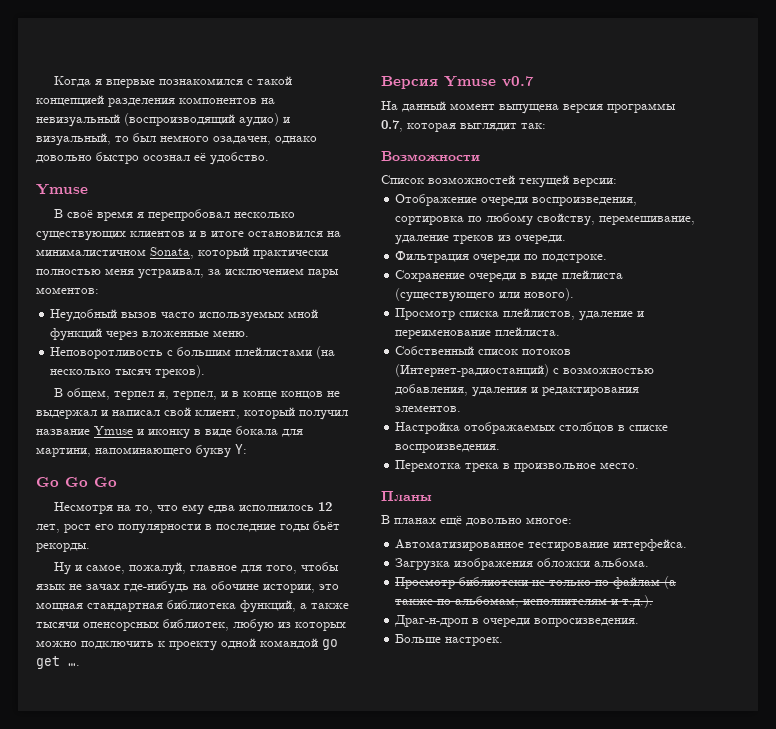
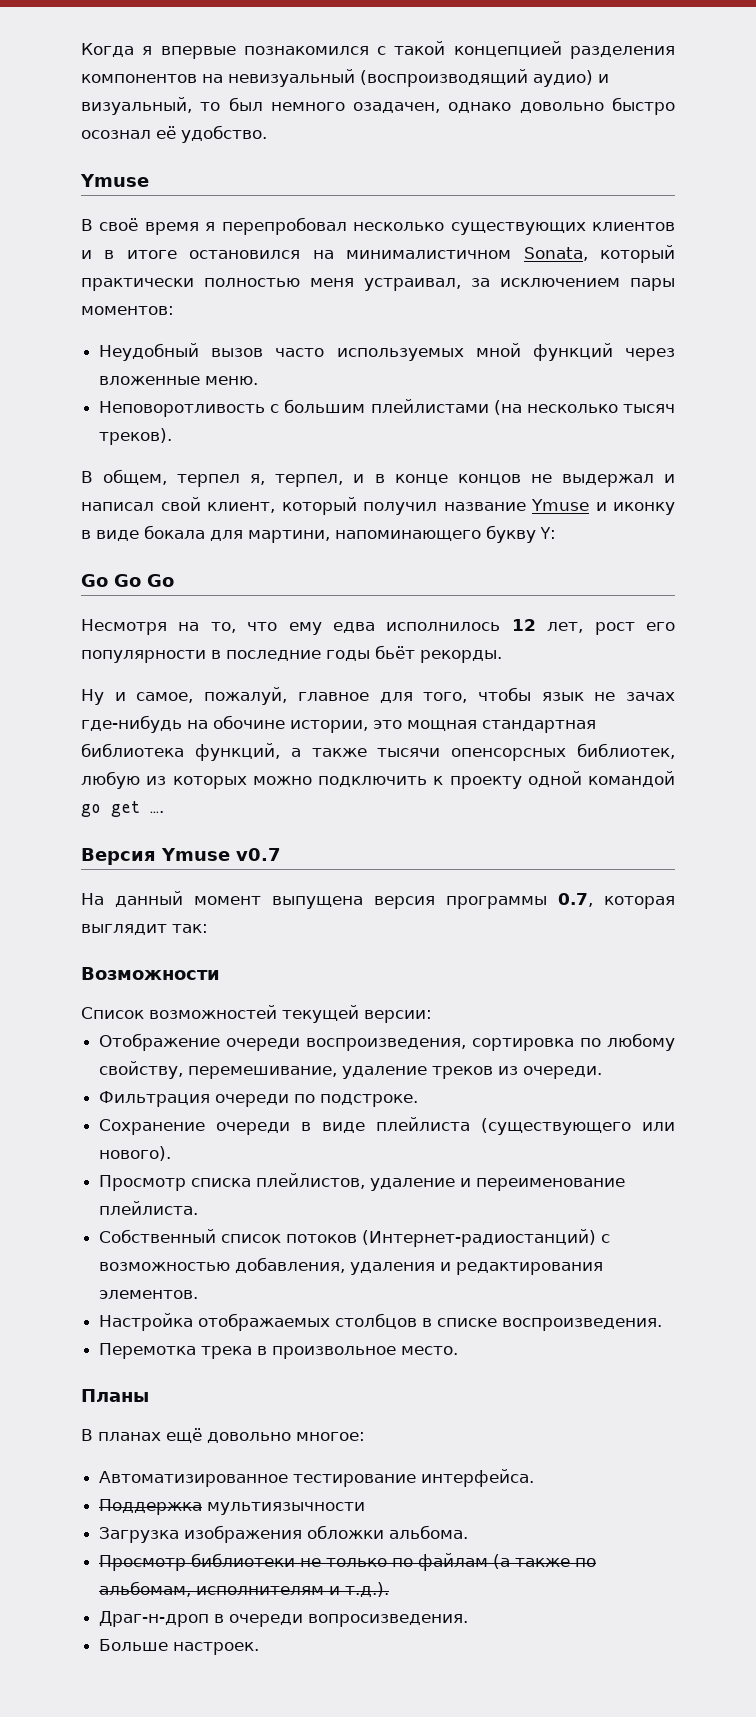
+ Поддержка мультиязычности

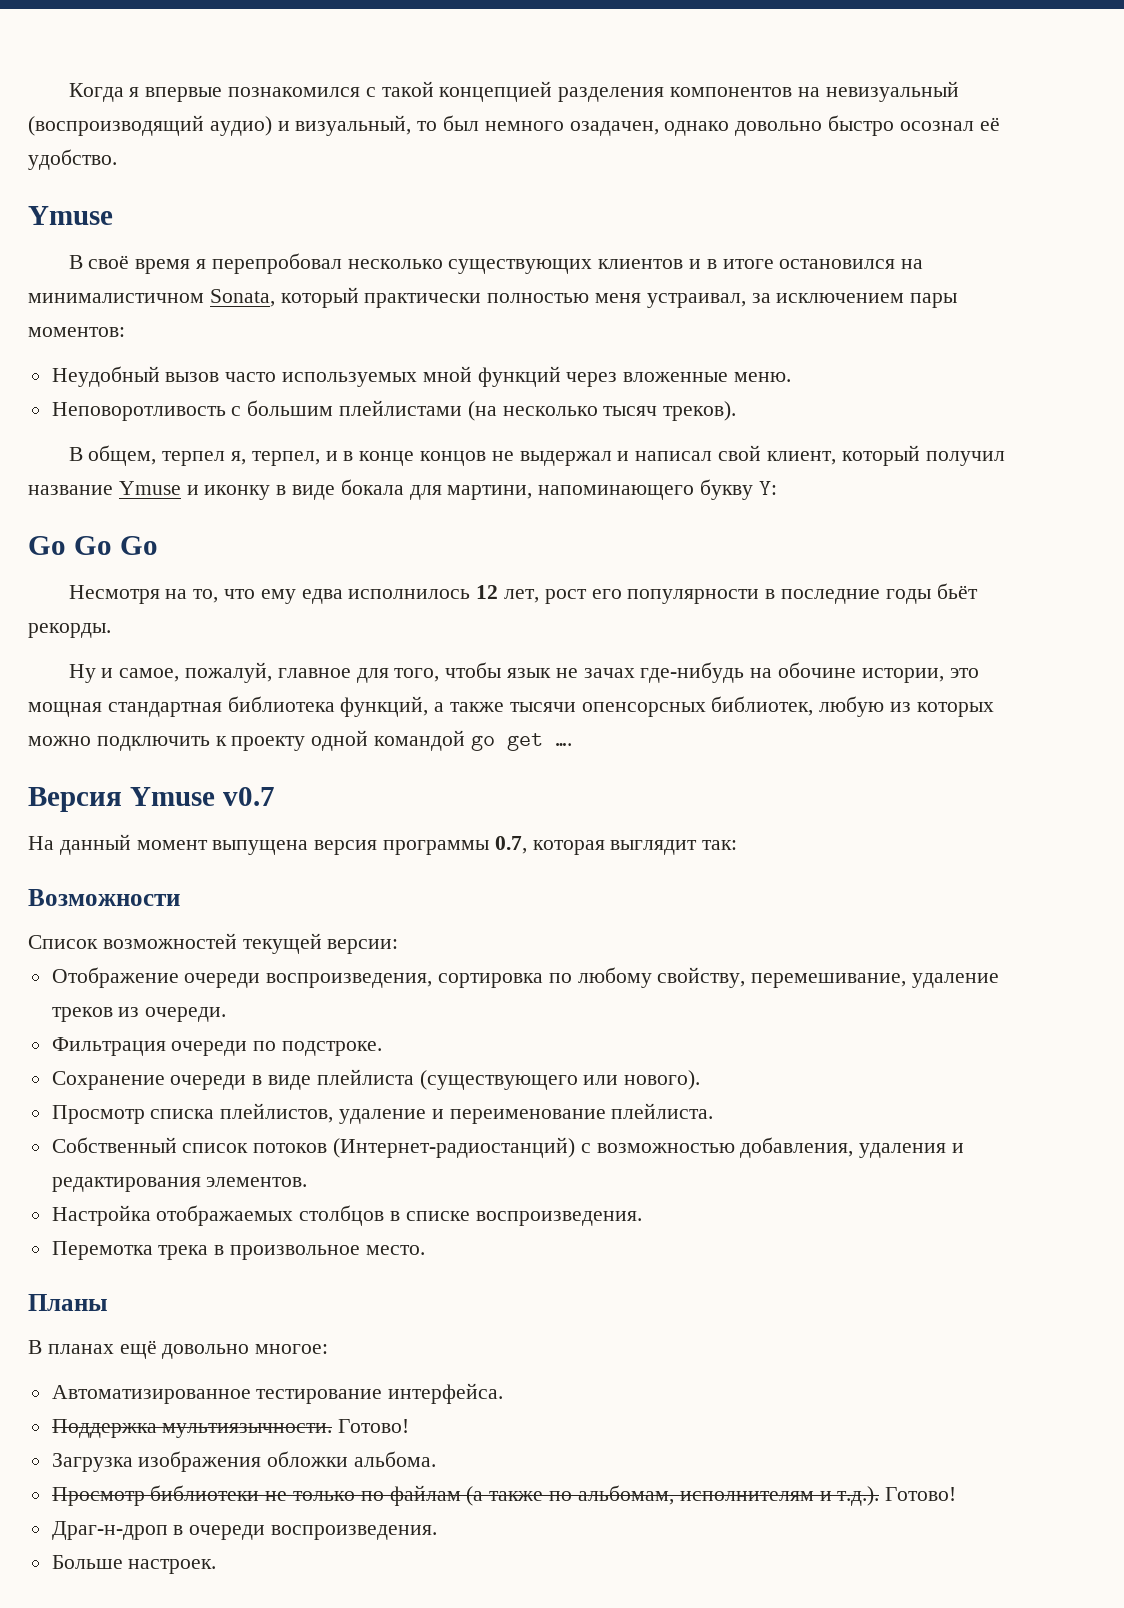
- Поддержка мультиязычности
+ Поддержка мультиязычности. Готово!
- Просмотр библиотеки не только по файлам (а также по альбомам, исполнителям и т.д.).
+ Просмотр библиотеки не только по файлам (а также по альбомам, исполнителям и т.д.). Готово!
- Драг-н-дроп в очереди вопросизведения.
+ Драг-н-дроп в очереди воспроизведения.

